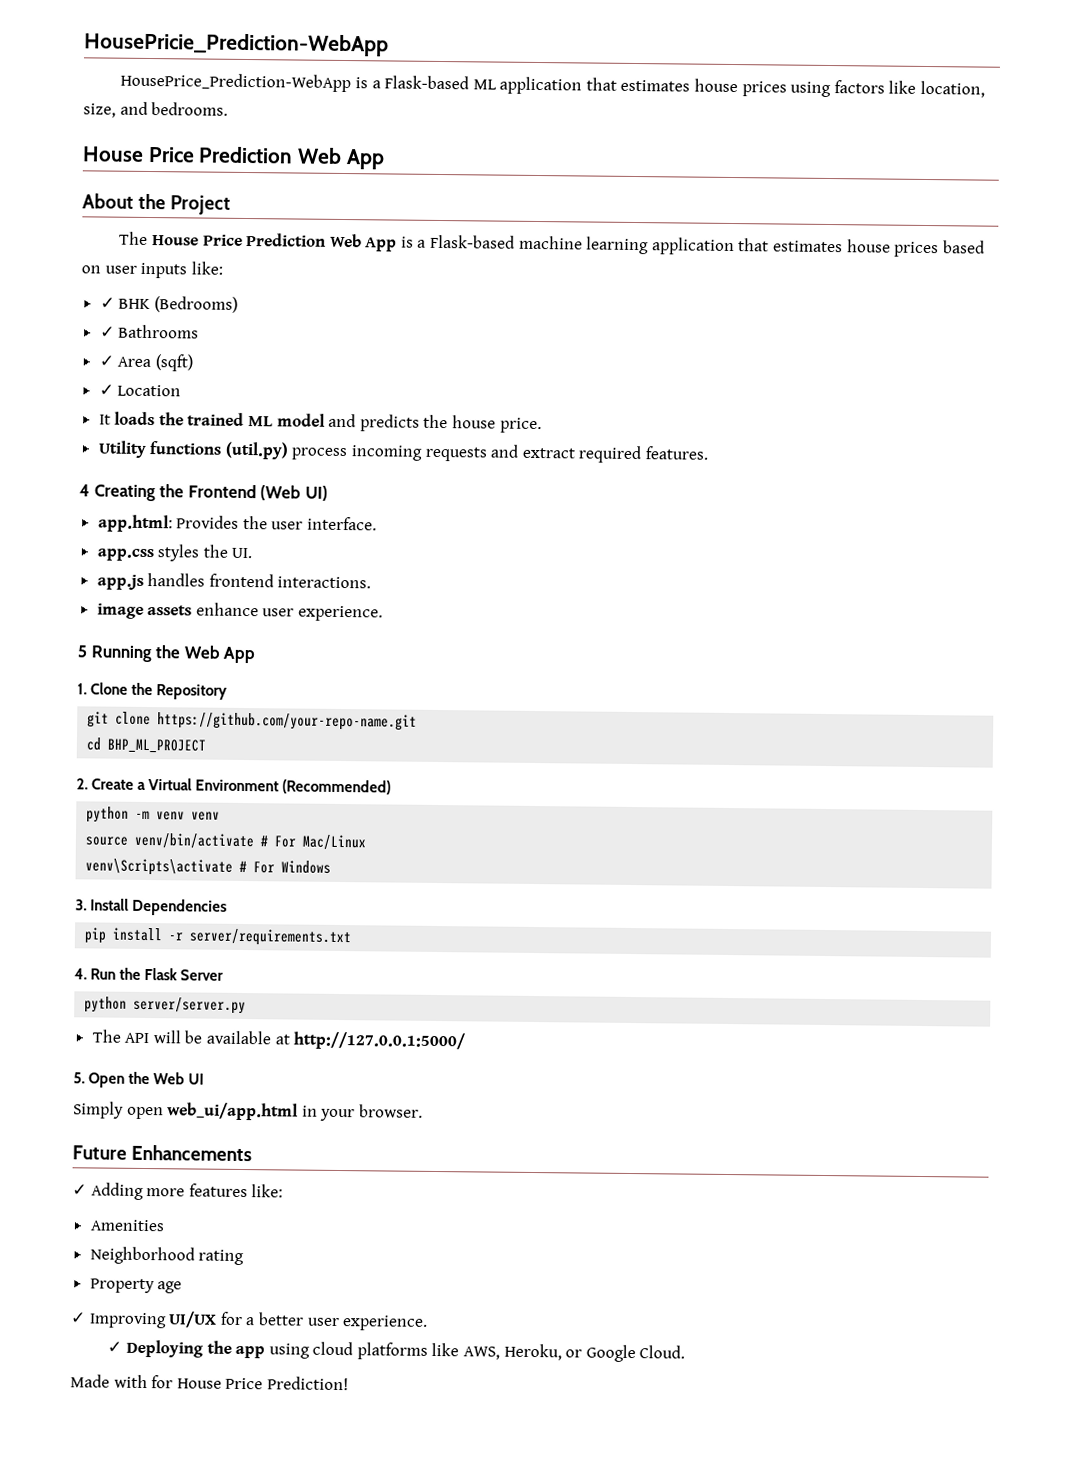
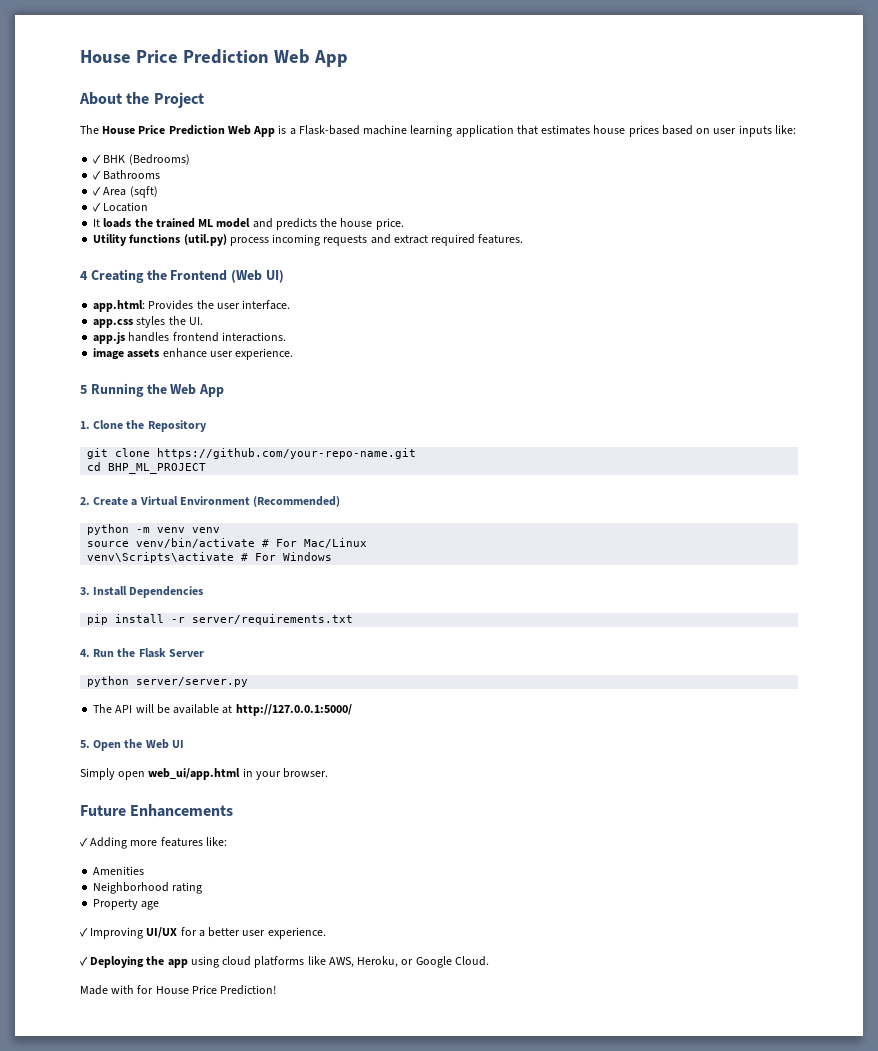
- HousePricie_Prediction-WebApp
- HousePrice_Prediction-WebApp is a Flask-based ML application that estimates house prices using factors like location, size, and bedrooms.

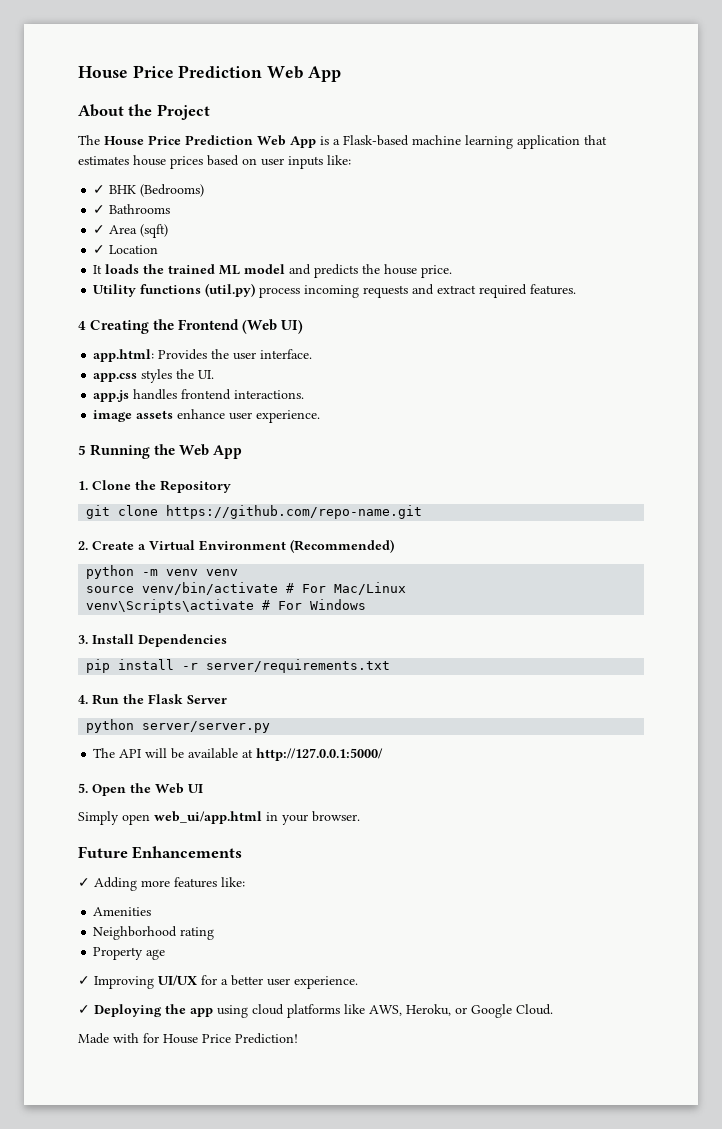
- git clone https://github.com/your-repo-name.git
- cd BHP_ML_PROJECT
+ git clone https://github.com/repo-name.git

